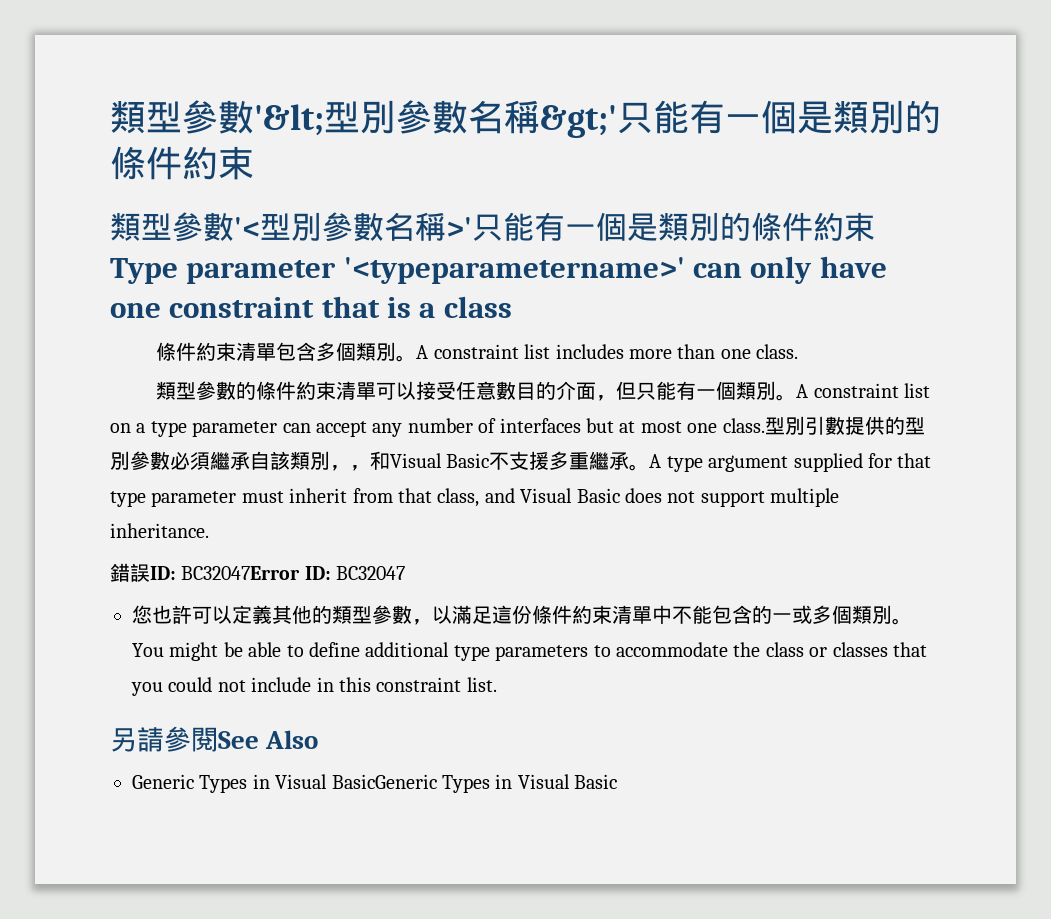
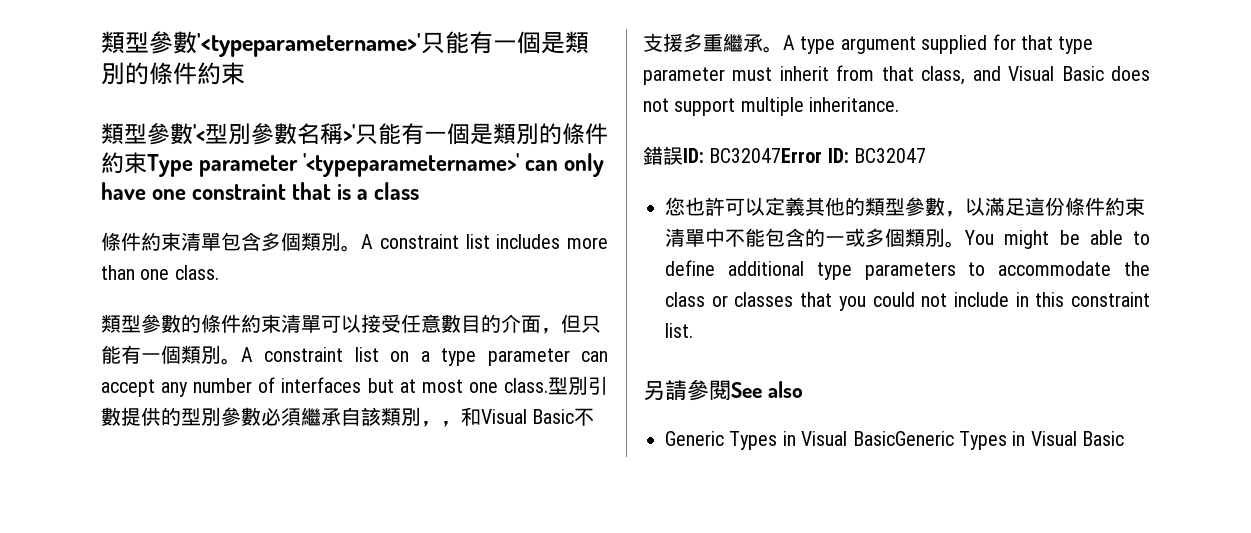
- 類型參數'&lt;型別參數名稱&gt;'只能有一個是類別的條件約束
+ 類型參數'<typeparametername>'只能有一個是類別的條件約束
- 另請參閱See Also
+ 另請參閱See also

